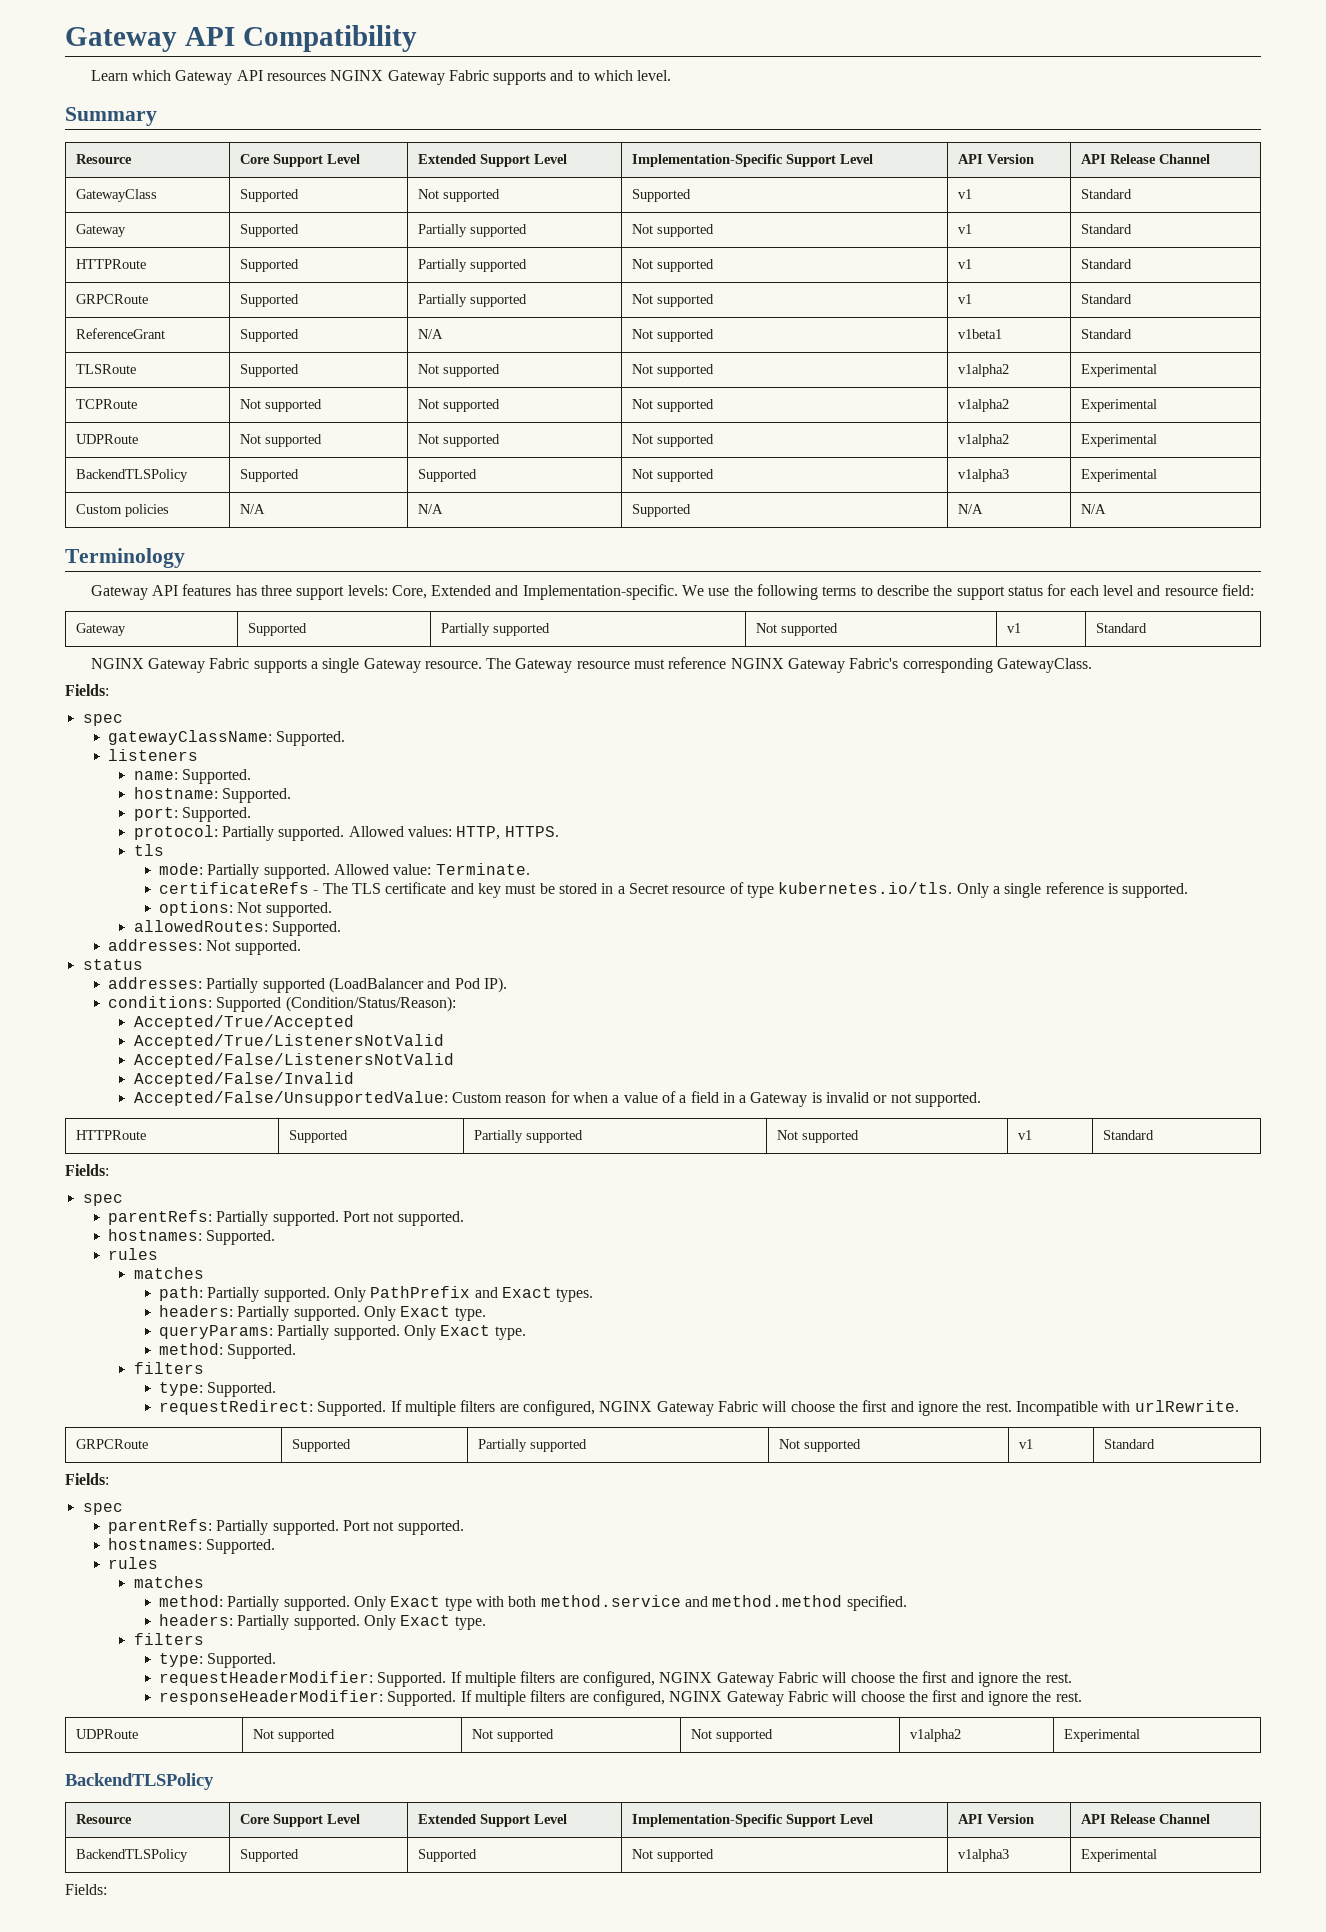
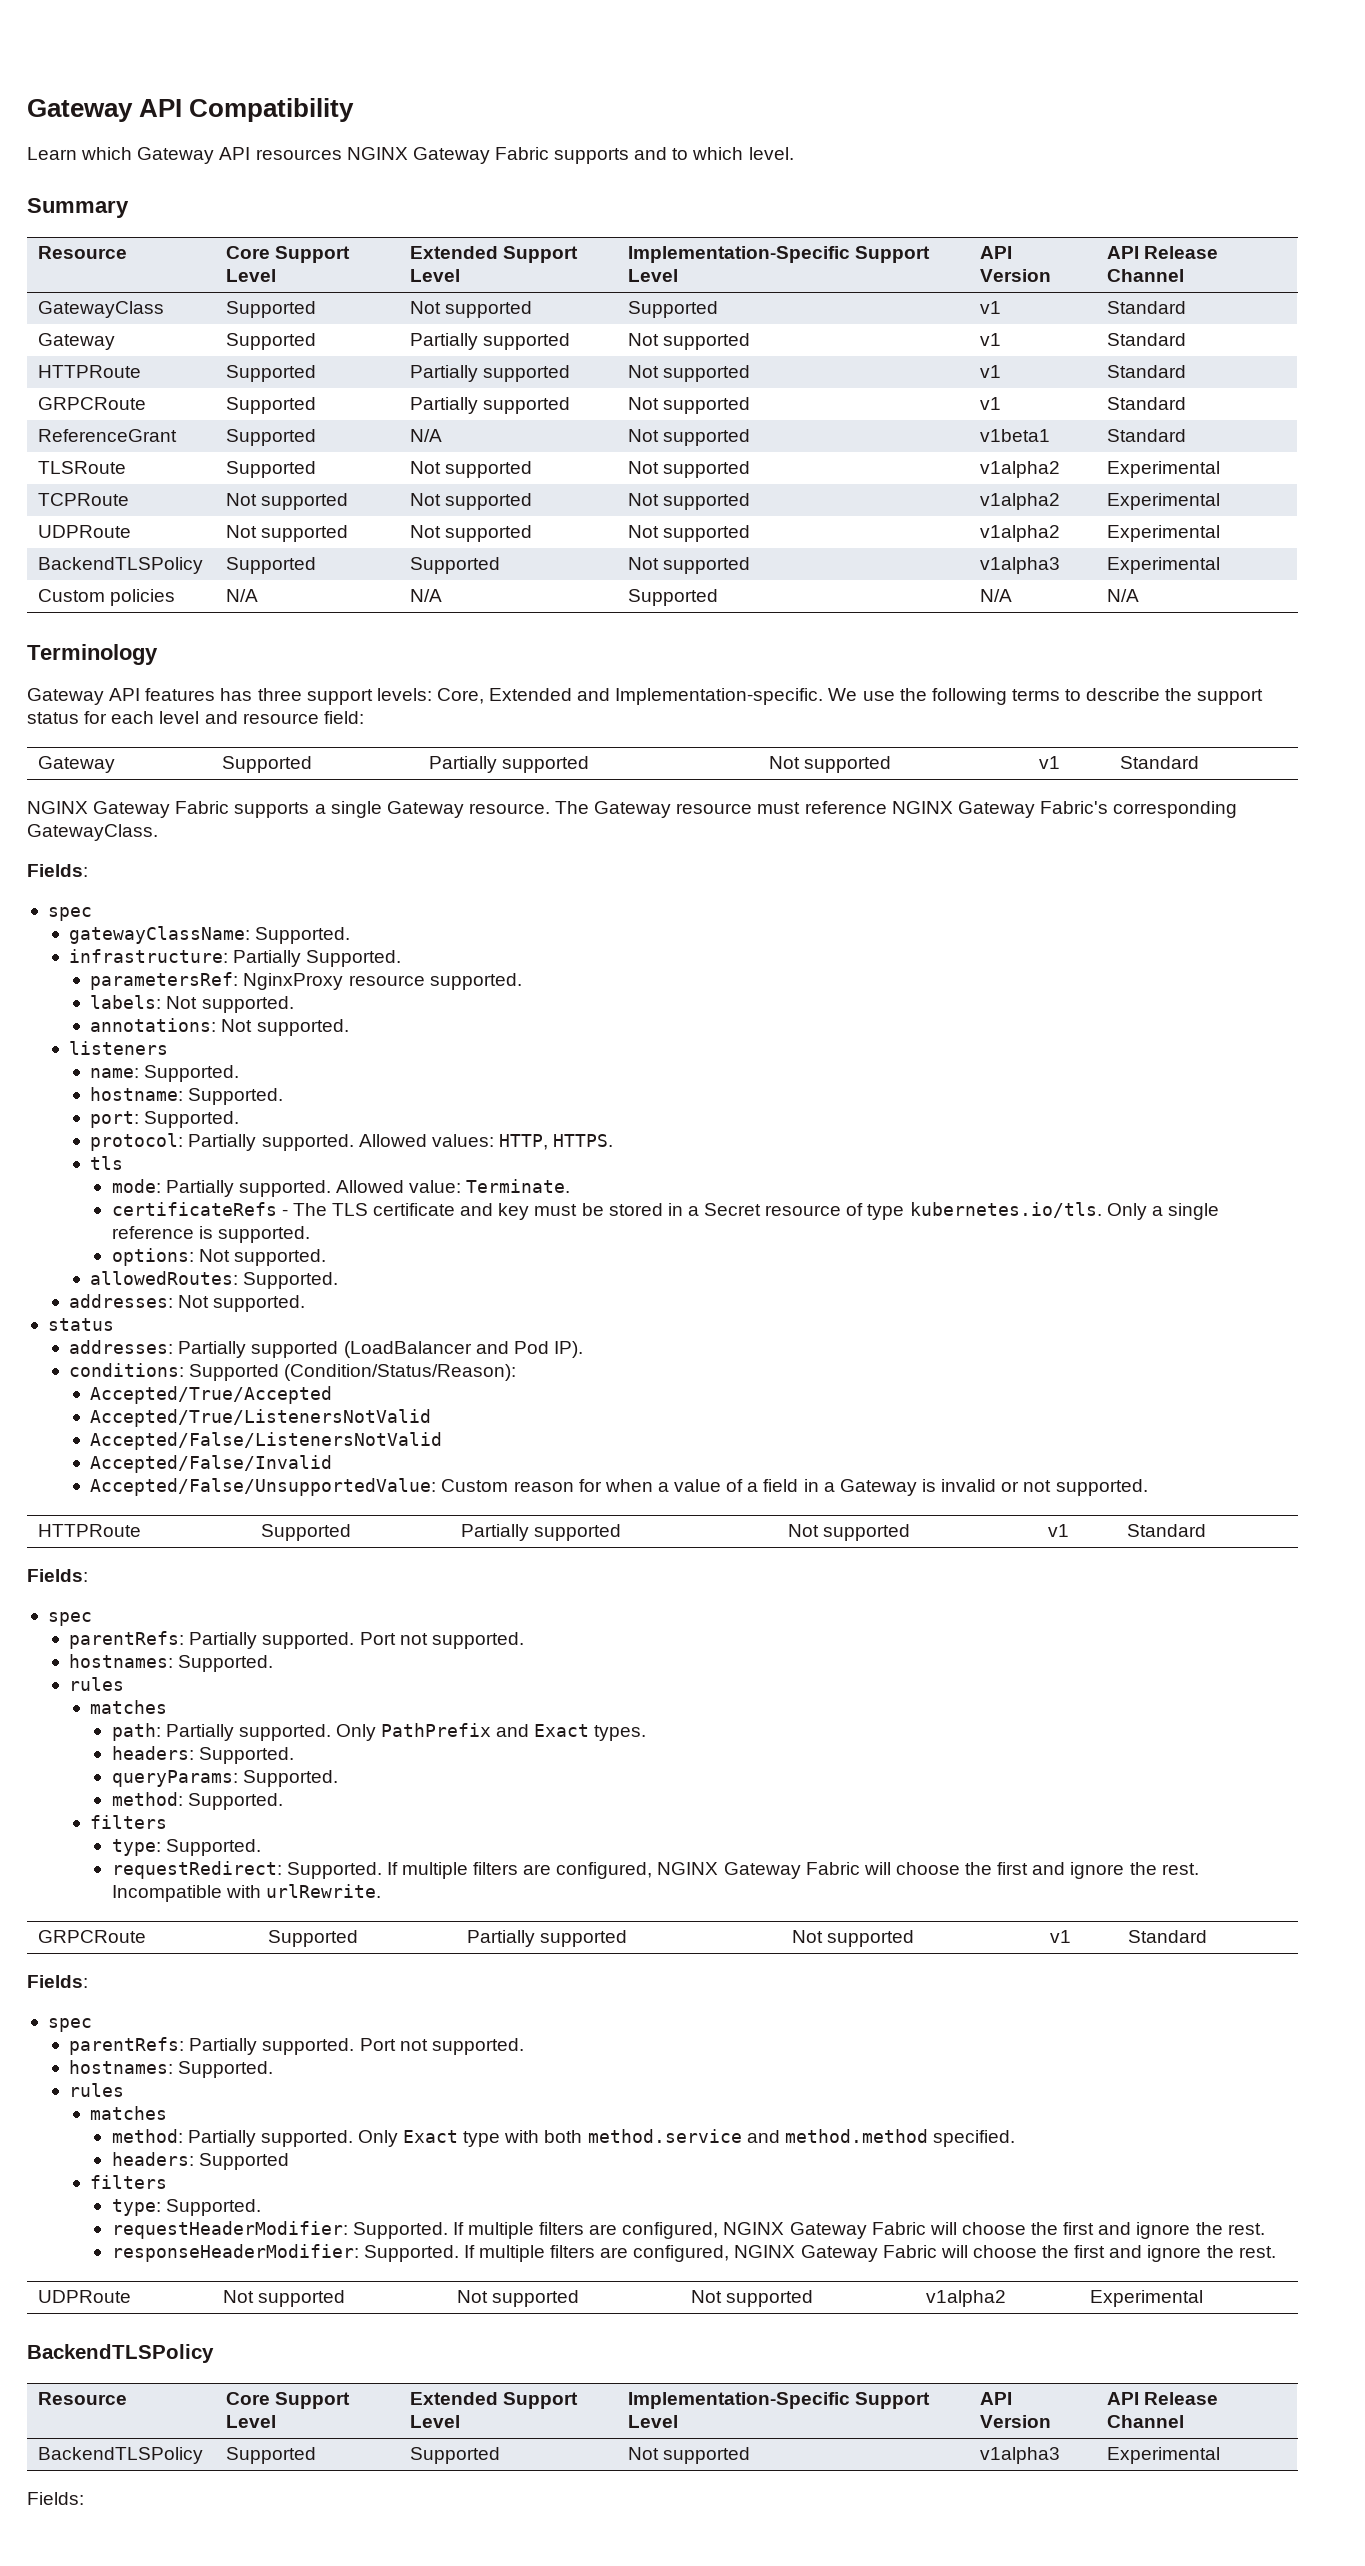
+ infrastructure: Partially Supported.
+ parametersRef: NginxProxy resource supported.
+ labels: Not supported.
+ annotations: Not supported.
  Only PathPrefix and Exact types.
- headers: Partially supported. Only Exact type.
- queryParams: Partially supported. Only Exact type.
+ headers: Supported.
+ queryParams: Supported.
  Only Exact type with both method.service and method.method specified.
- headers: Partially supported. Only Exact type.
+ headers: Supported

